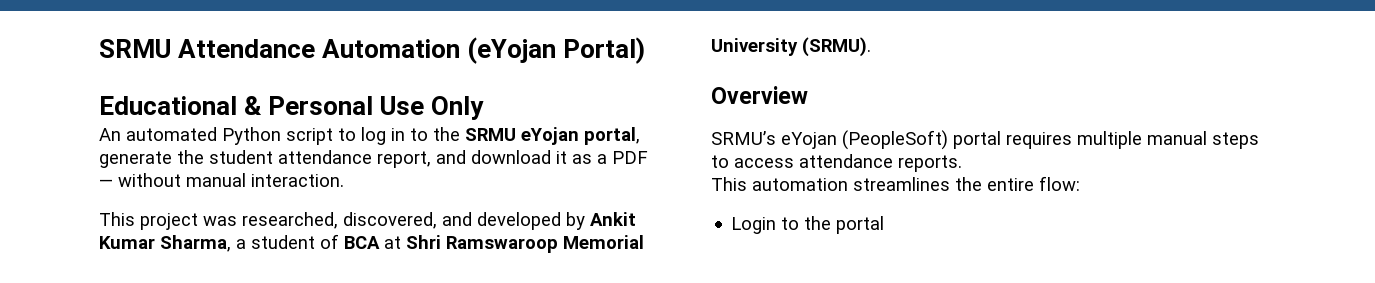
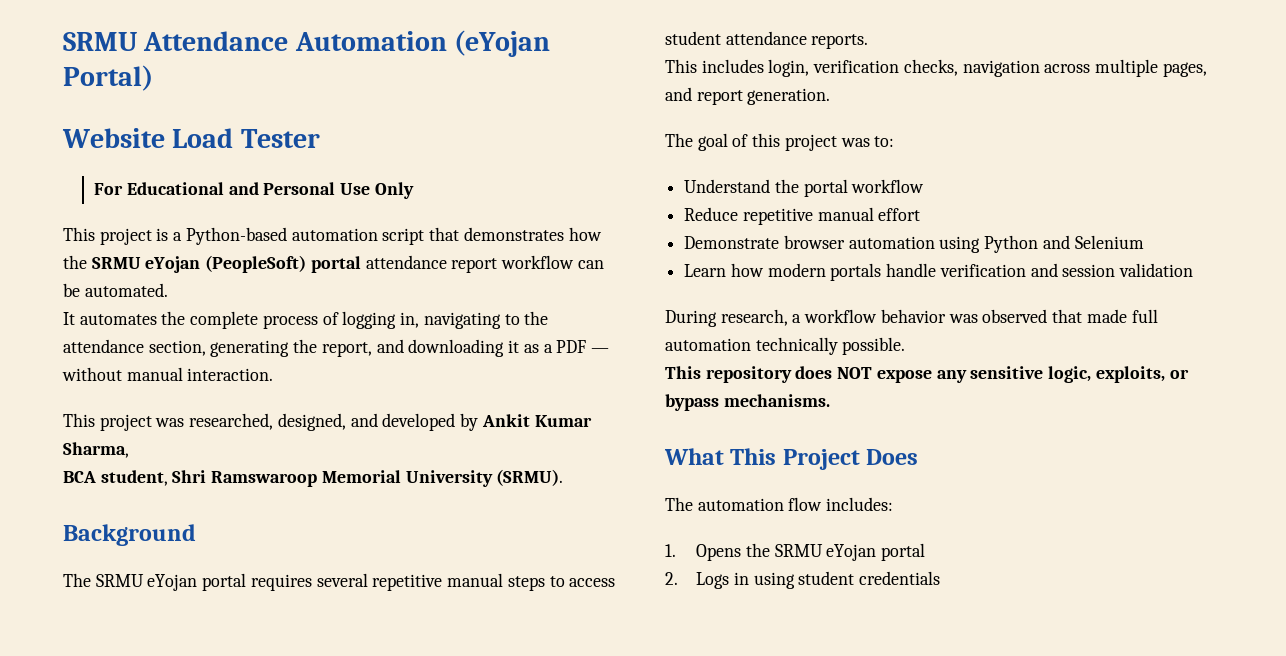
- Educational & Personal Use Only
- An automated Python script to log in to the SRMU eYojan portal, generate the student attendance report, and download it as a PDF — without manual interaction.
+ Website Load Tester
+ For Educational and Personal Use Only
+ This project is a Python-based automation script that demonstrates how the SRMU eYojan (PeopleSoft) portal attendance report workflow can be automated.
+ It automates the complete process of logging in, navigating to the attendance section, generating the report, and downloading it as a PDF — without manual interaction.
- This project was researched, discovered, and developed by Ankit Kumar Sharma, a student of BCA at Shri Ramswaroop Memorial University (SRMU).
+ This project was researched, designed, and developed by Ankit Kumar Sharma,
+ BCA student, Shri Ramswaroop Memorial University (SRMU).
- Overview
- SRMU’s eYojan (PeopleSoft) portal requires multiple manual steps to access attendance reports.
+ Background
+ The SRMU eYojan portal requires several repetitive manual steps to access student attendance reports.
- This automation streamlines the entire flow:
- Login to the portal
+ This includes login, verification checks, navigation across multiple pages, and report generation.
+ The goal of this project was to:
+ Understand the portal workflow
+ Reduce repetitive manual effort
+ Demonstrate browser automation using Python and Selenium
+ Learn how modern portals handle verification and session validation
+ During research, a workflow behavior was observed that made full automation technically possible.
+ This repository does NOT expose any sensitive logic, exploits, or bypass mechanisms.
+ What This Project Does
+ The automation flow includes:
+ 1. Opens the SRMU eYojan portal
+ 2. Logs in using student credentials

